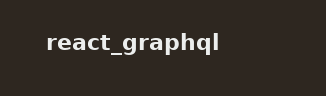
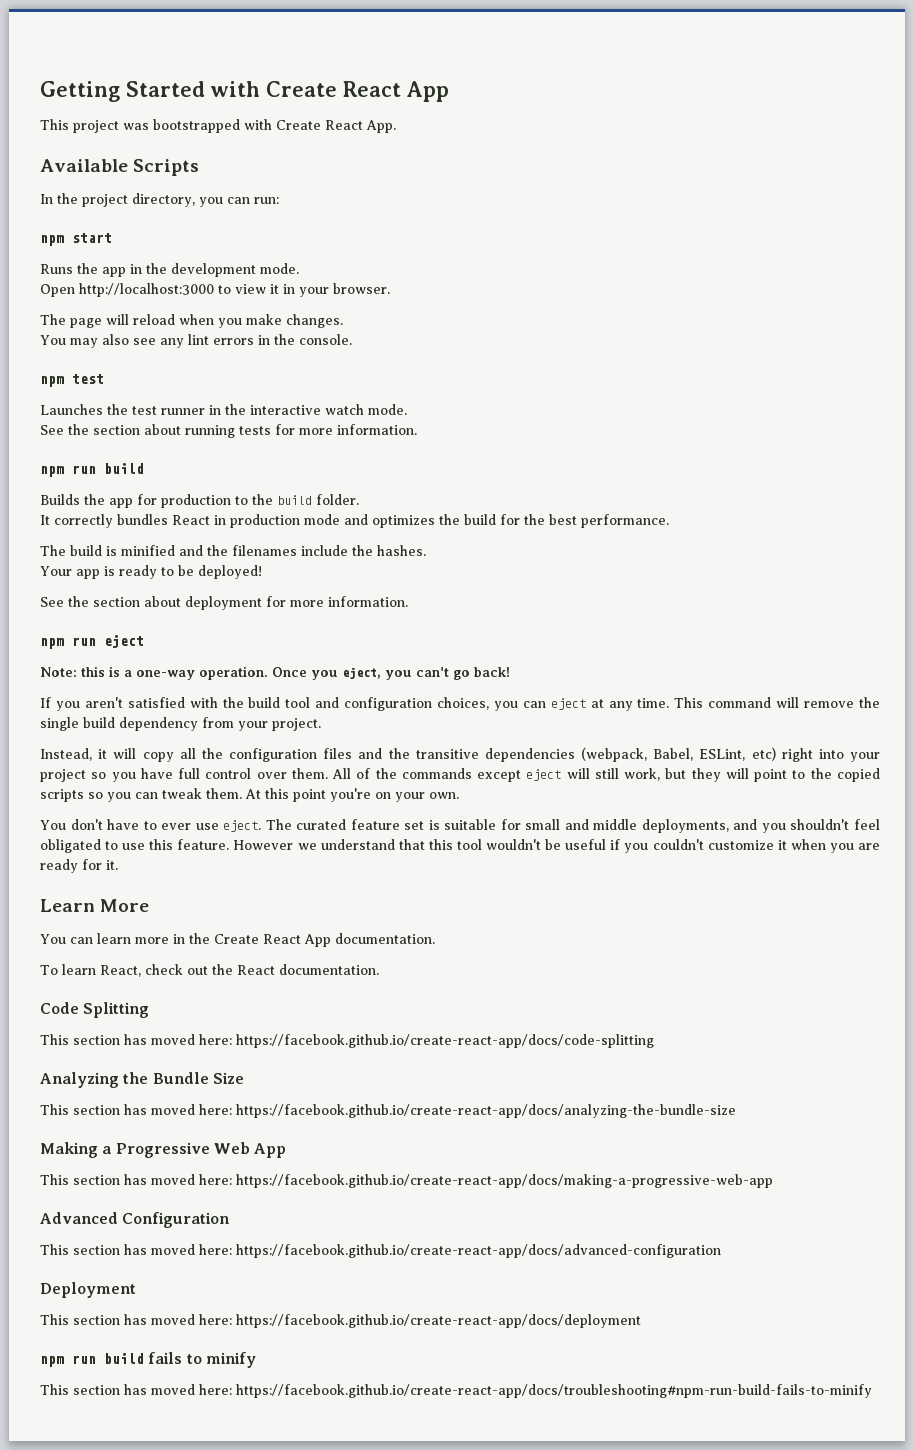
- react_graphql
+ Getting Started with Create React App
+ This project was bootstrapped with Create React App.
+ Available Scripts
+ In the project directory, you can run:
+ npm start
+ Runs the app in the development mode.
+ Open http://localhost:3000 to view it in your browser.
+ The page will reload when you make changes.
+ You may also see any lint errors in the console.
+ npm test
+ Launches the test runner in the interactive watch mode.
+ See the section about running tests for more information.
+ npm run build
+ Builds the app for production to the build folder.
+ It correctly bundles React in production mode and optimizes the build for the best performance.
+ The build is minified and the filenames include the hashes.
+ Your app is ready to be deployed!
+ See the section about deployment for more information.
+ npm run eject
+ Note: this is a one-way operation. Once you eject, you can't go back!
+ If you aren't satisfied with the build tool and configuration choices, you can eject at any time. This command will remove the single build dependency from your project.
+ Instead, it will copy all the configuration files and the transitive dependencies (webpack, Babel, ESLint, etc) right into your project so you have full control over them. All of the commands except eject will still work, but they will point to the copied scripts so you can tweak them. At this point you're on your own.
+ You don't have to ever use eject. The curated feature set is suitable for small and middle deployments, and you shouldn't feel obligated to use this feature. However we understand that this tool wouldn't be useful if you couldn't customize it when you are ready for it.
+ Learn More
+ You can learn more in the Create React App documentation.
+ To learn React, check out the React documentation.
+ Code Splitting
+ This section has moved here: https://facebook.github.io/create-react-app/docs/code-splitting
+ Analyzing the Bundle Size
+ This section has moved here: https://facebook.github.io/create-react-app/docs/analyzing-the-bundle-size
+ Making a Progressive Web App
+ This section has moved here: https://facebook.github.io/create-react-app/docs/making-a-progressive-web-app
+ Advanced Configuration
+ This section has moved here: https://facebook.github.io/create-react-app/docs/advanced-configuration
+ Deployment
+ This section has moved here: https://facebook.github.io/create-react-app/docs/deployment
+ npm run build fails to minify
+ This section has moved here: https://facebook.github.io/create-react-app/docs/troubleshooting#npm-run-build-fails-to-minify

